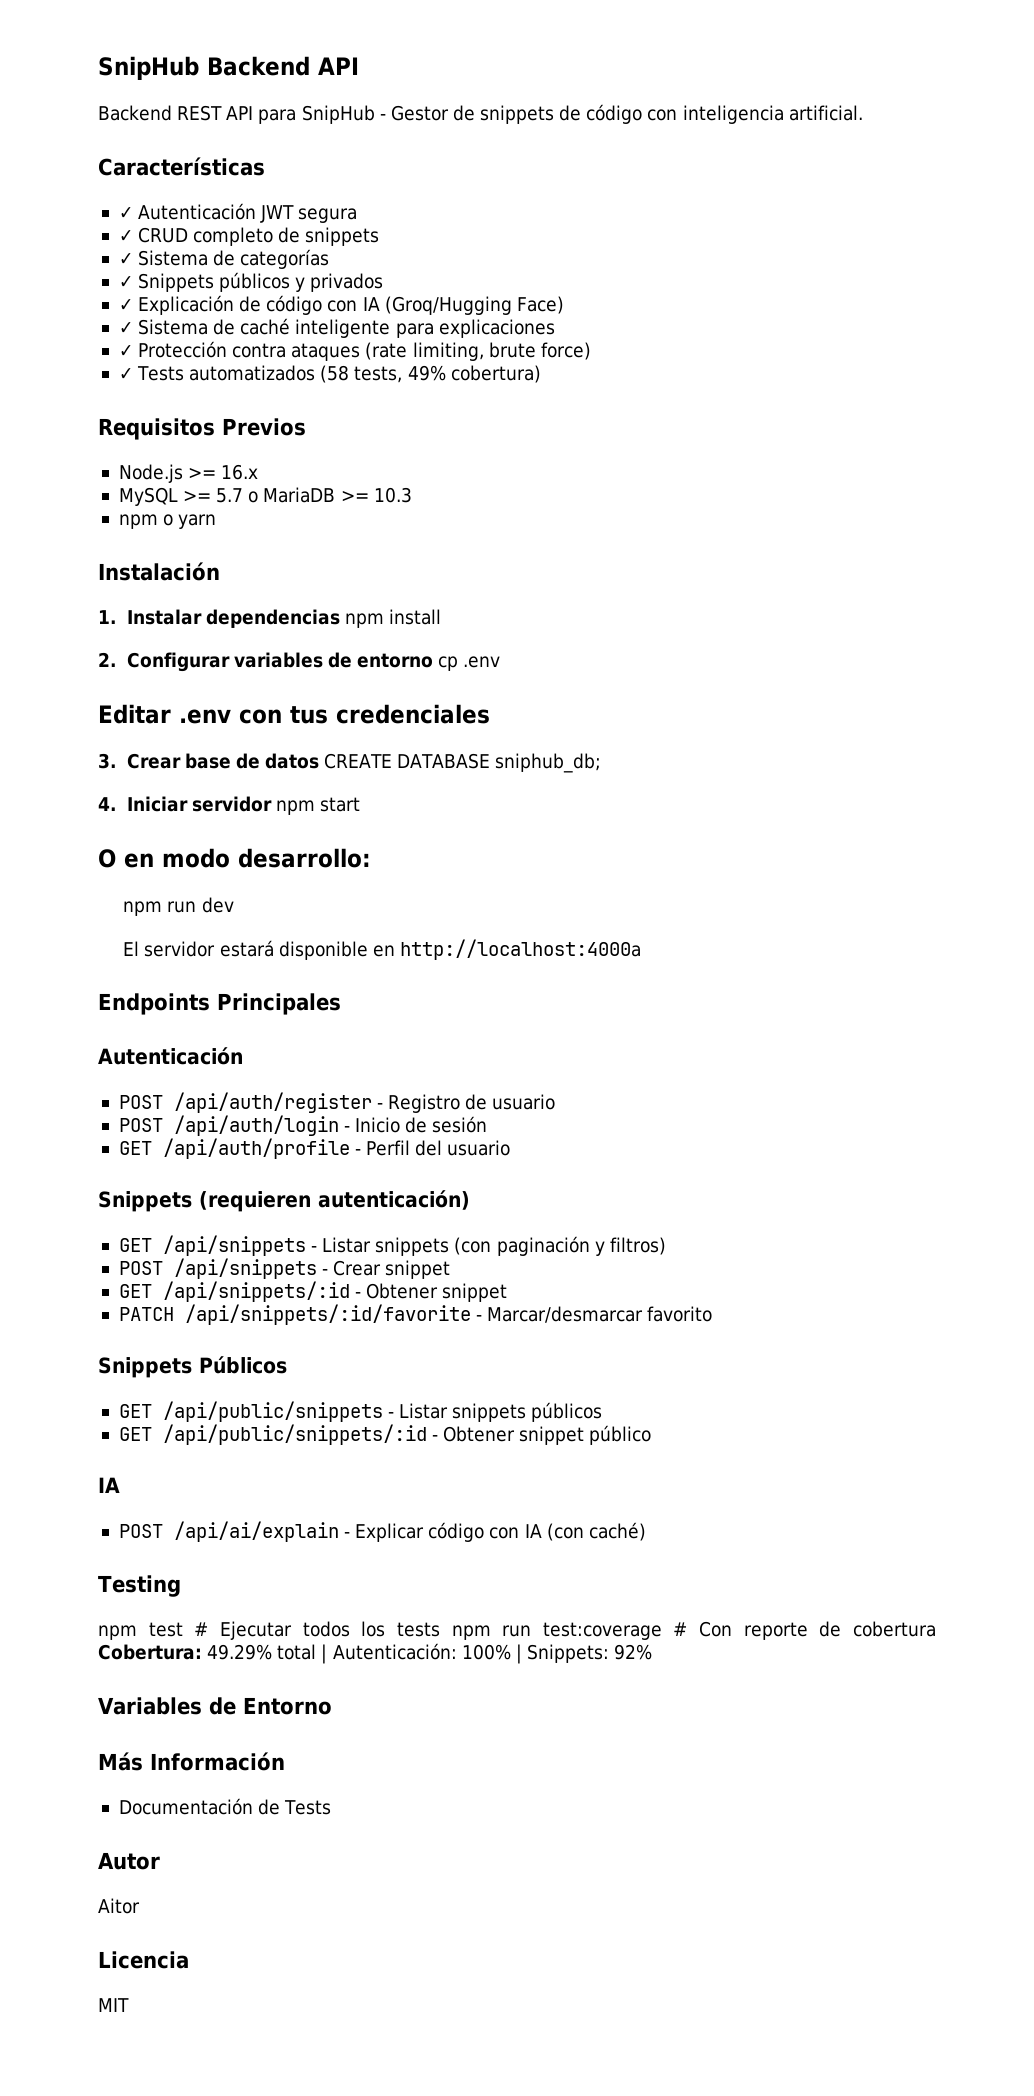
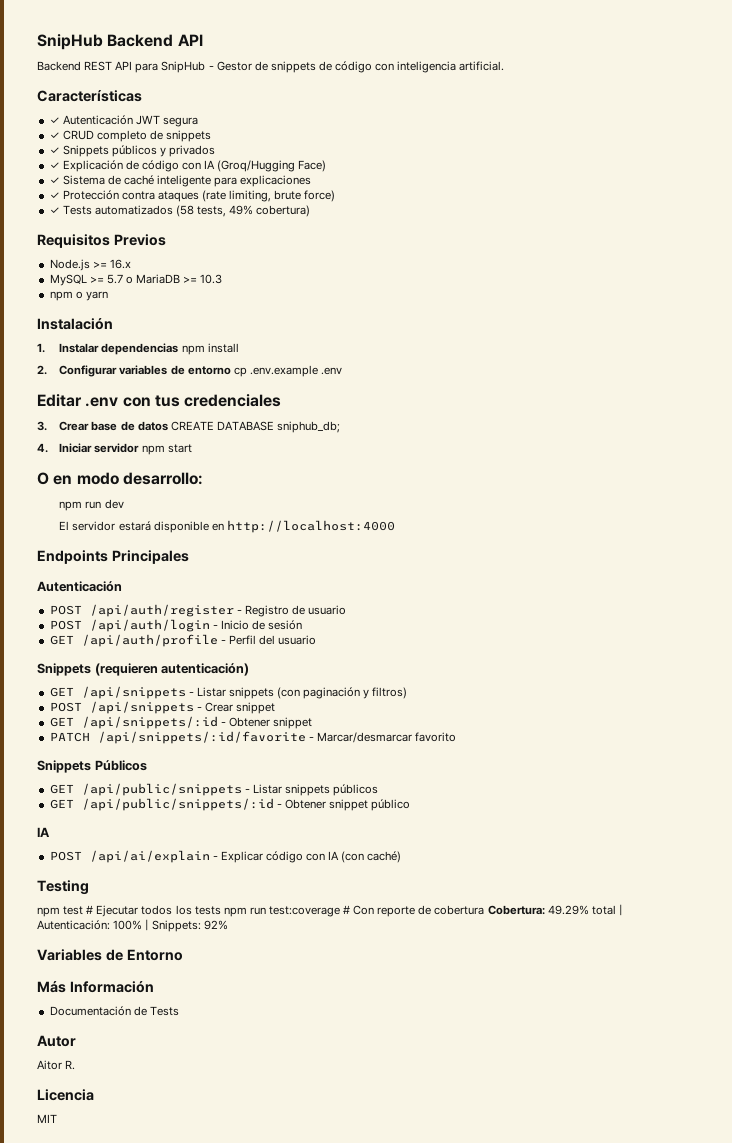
- ✓ Sistema de categorías
- 2. Configurar variables de entorno cp .env
+ 2. Configurar variables de entorno cp .env.example .env
- El servidor estará disponible en http://localhost:4000a
+ El servidor estará disponible en http://localhost:4000
- Aitor
+ Aitor R.

